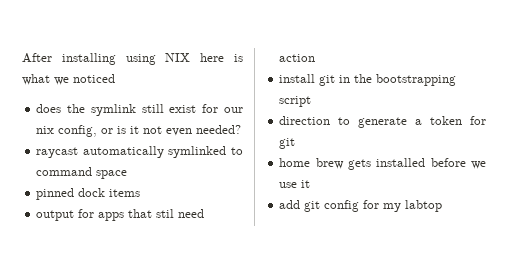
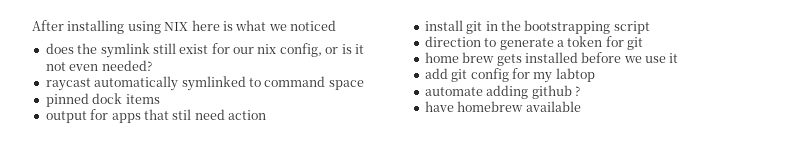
+ automate adding github ?
+ have homebrew available

